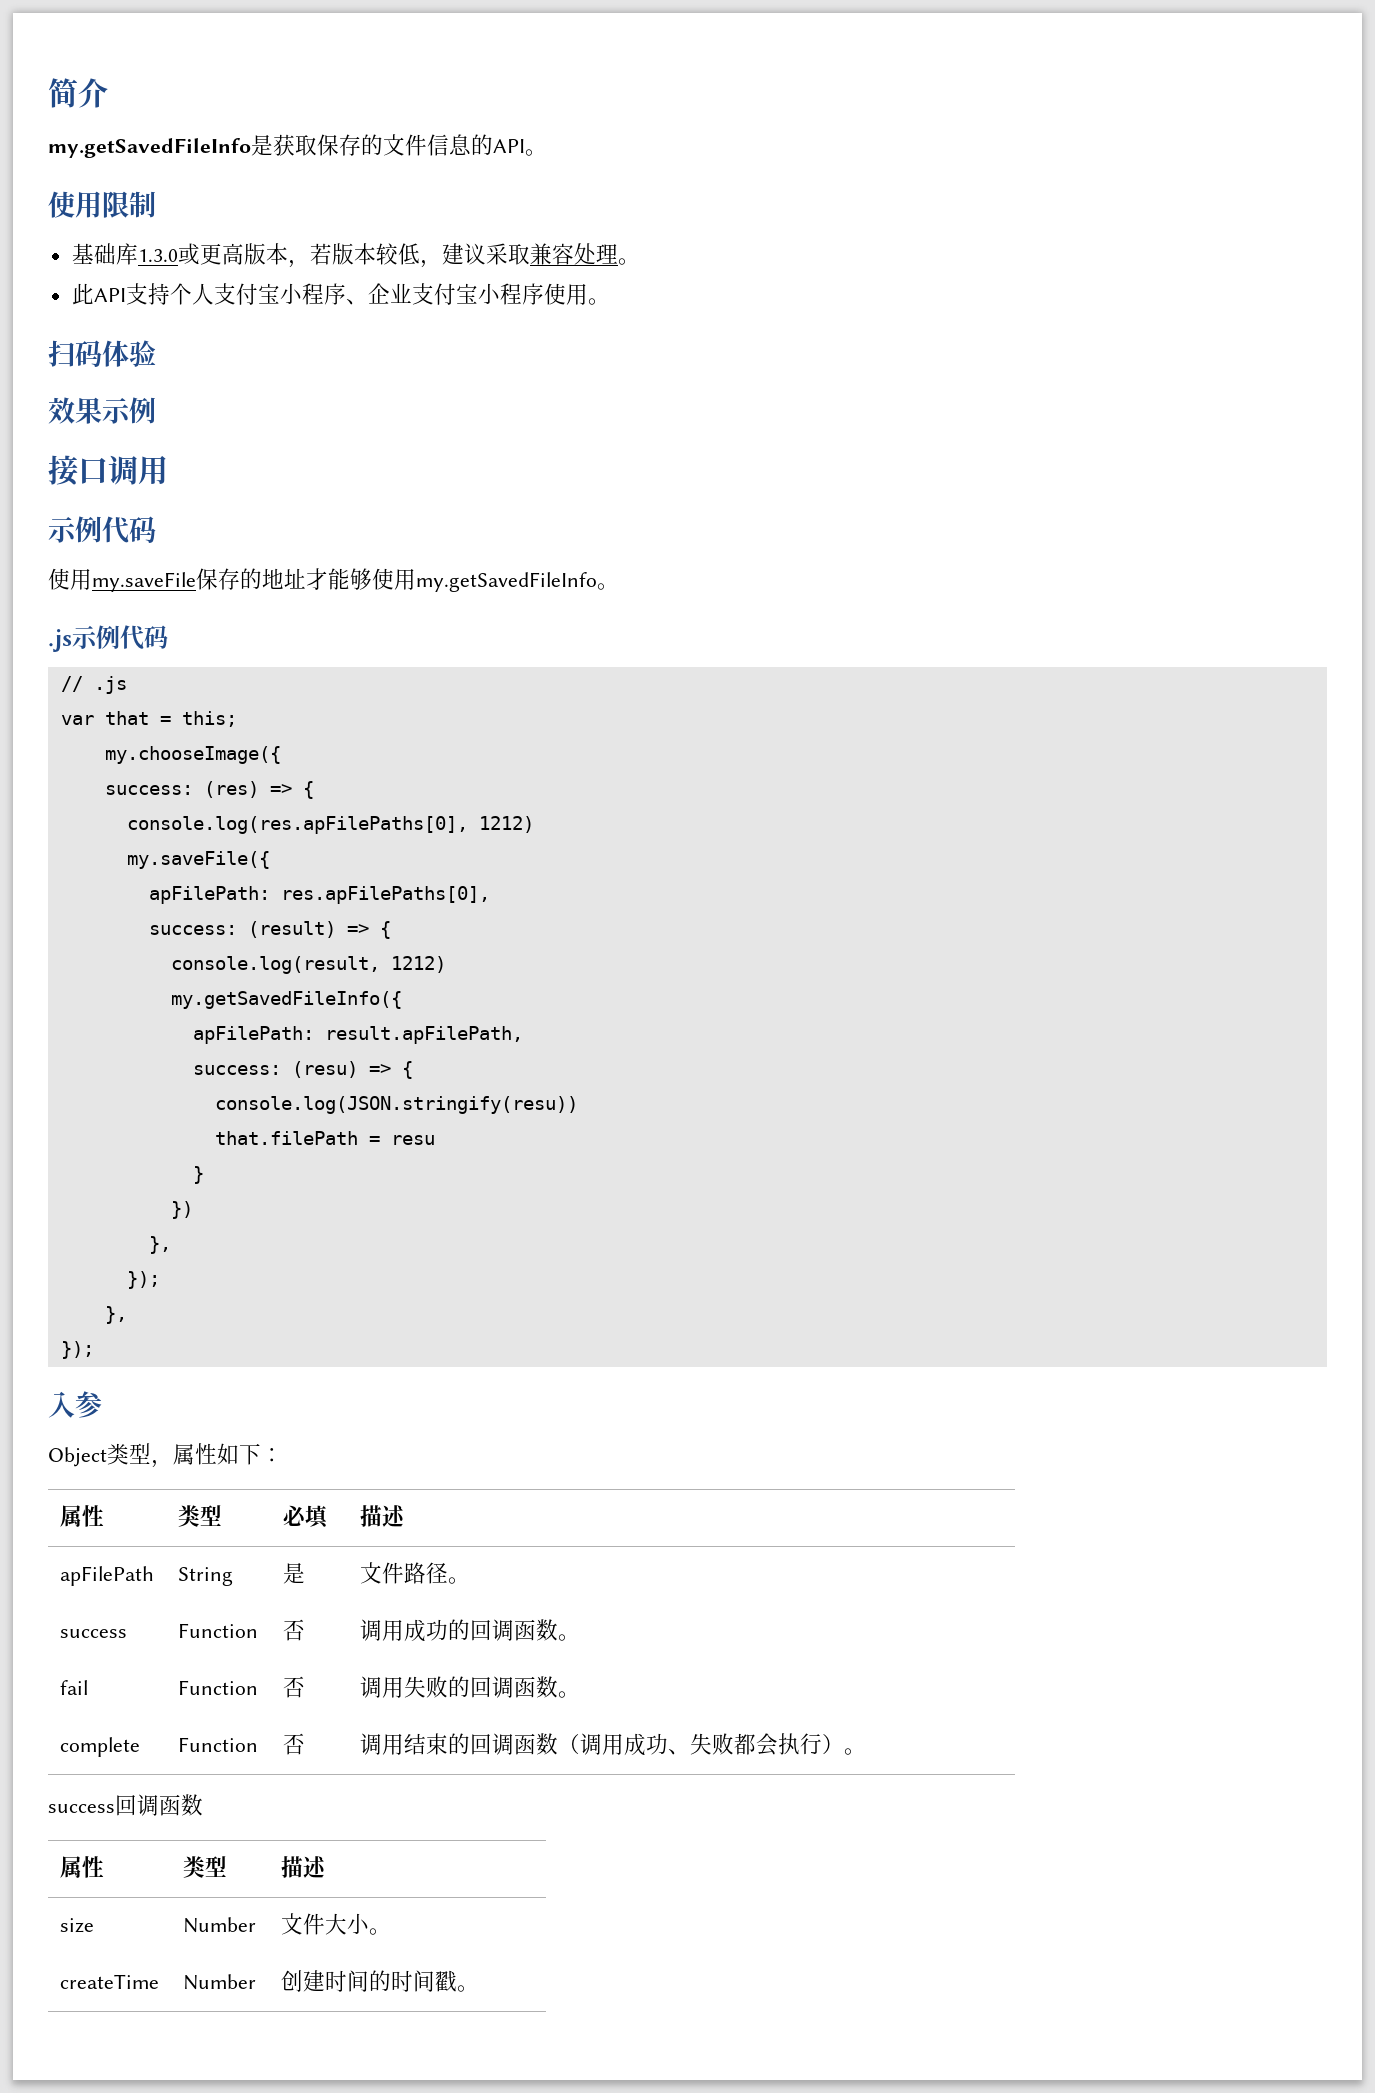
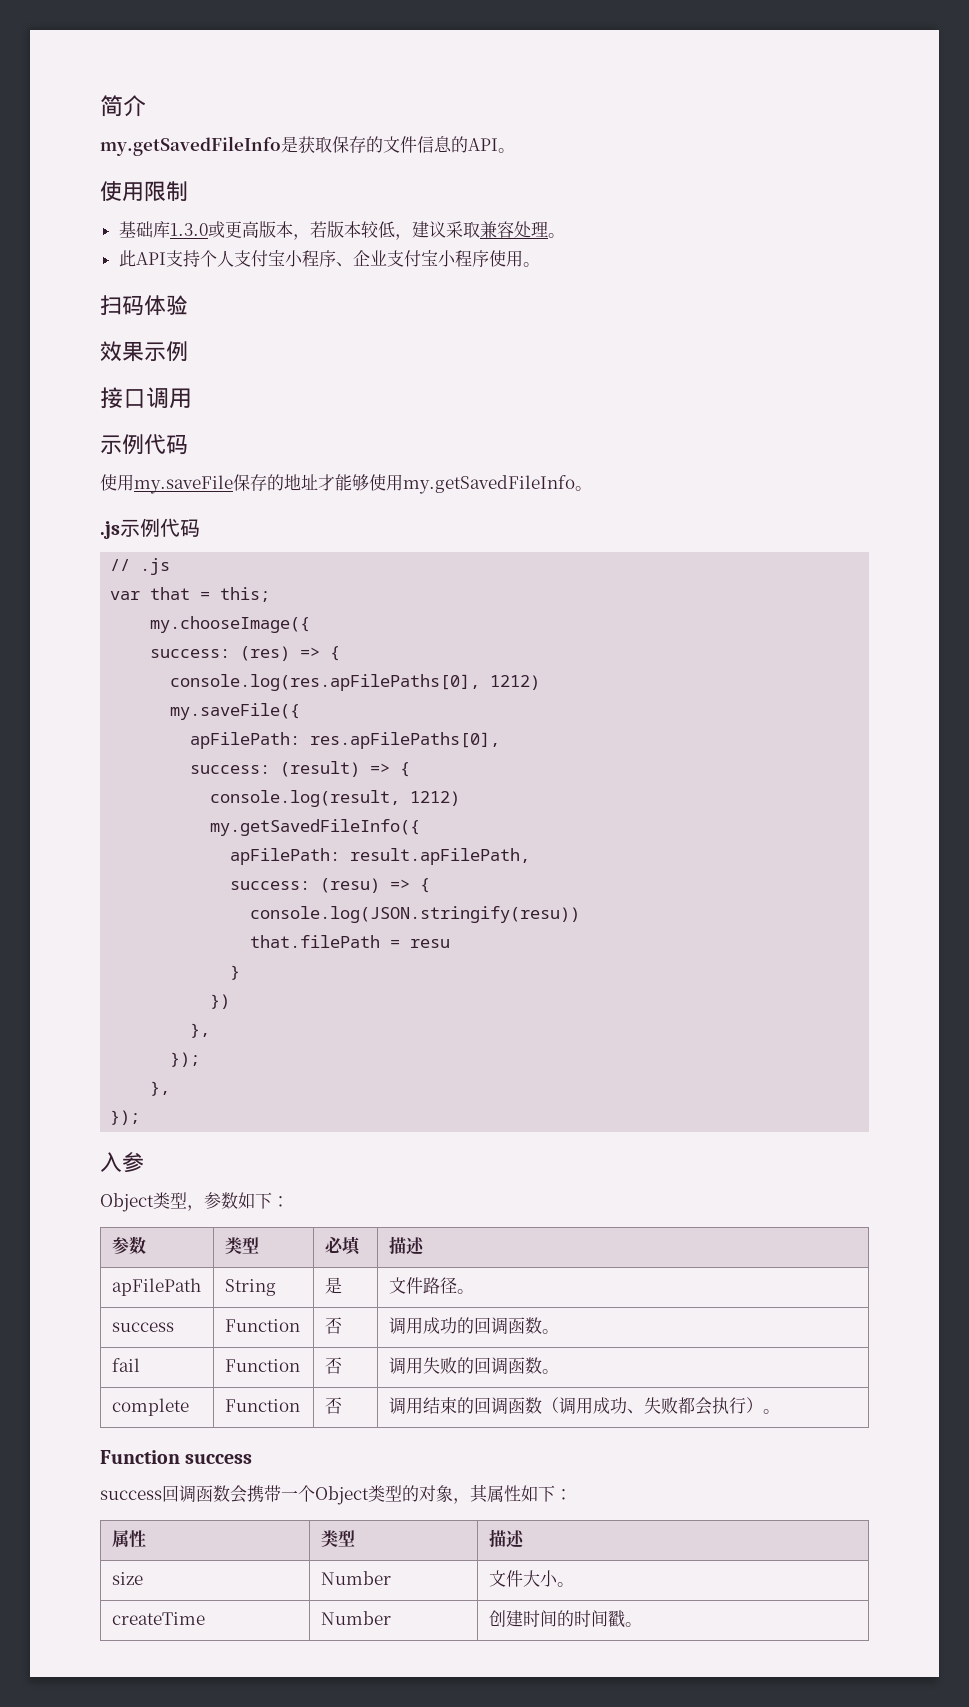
- Object类型，属性如下：
- 属性 | 类型 | 必填 | 描述
+ Object类型，参数如下：
+ 参数 | 类型 | 必填 | 描述
+ Function success
- success回调函数
+ success回调函数会携带一个Object类型的对象，其属性如下：

